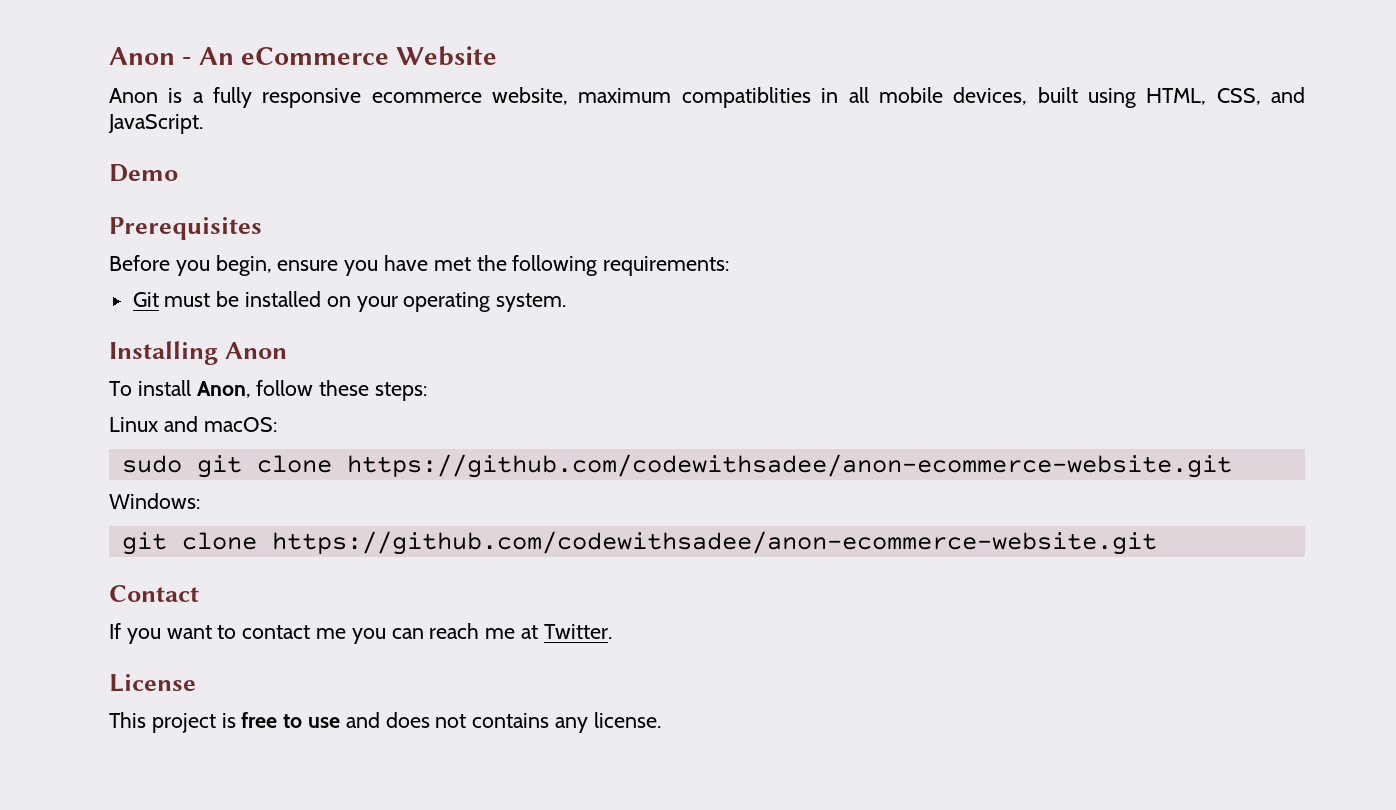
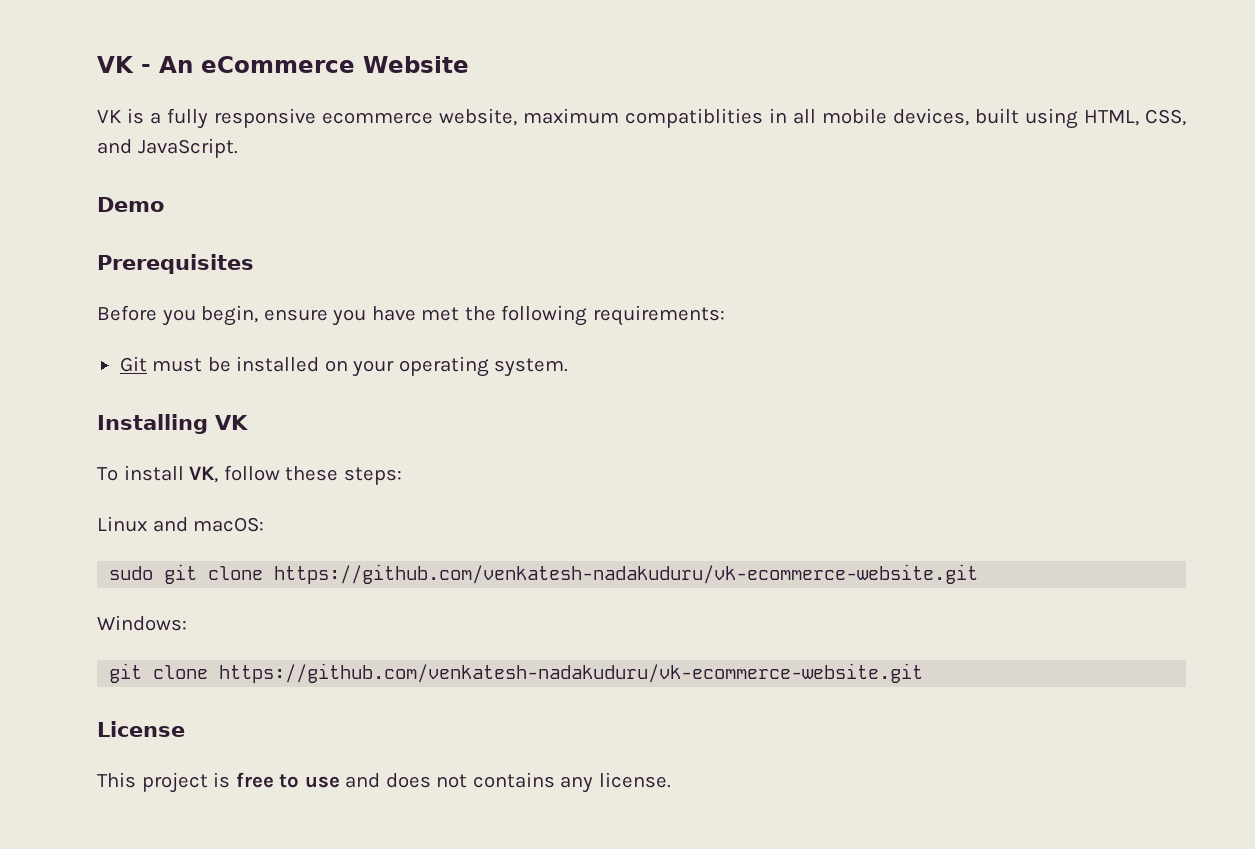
- Anon - An eCommerce Website
+ VK - An eCommerce Website
- Anon is a fully responsive ecommerce website, maximum compatiblities in all mobile devices, built using HTML, CSS, and JavaScript.
+ VK is a fully responsive ecommerce website, maximum compatiblities in all mobile devices, built using HTML, CSS, and JavaScript.
- Installing Anon
+ Installing VK
- To install Anon, follow these steps:
+ To install VK, follow these steps:
- sudo git clone https://github.com/codewithsadee/anon-ecommerce-website.git
+ sudo git clone https://github.com/venkatesh-nadakuduru/vk-ecommerce-website.git
  Windows:
- git clone https://github.com/codewithsadee/anon-ecommerce-website.git
- Contact
- If you want to contact me you can reach me at Twitter.
+ git clone https://github.com/venkatesh-nadakuduru/vk-ecommerce-website.git

